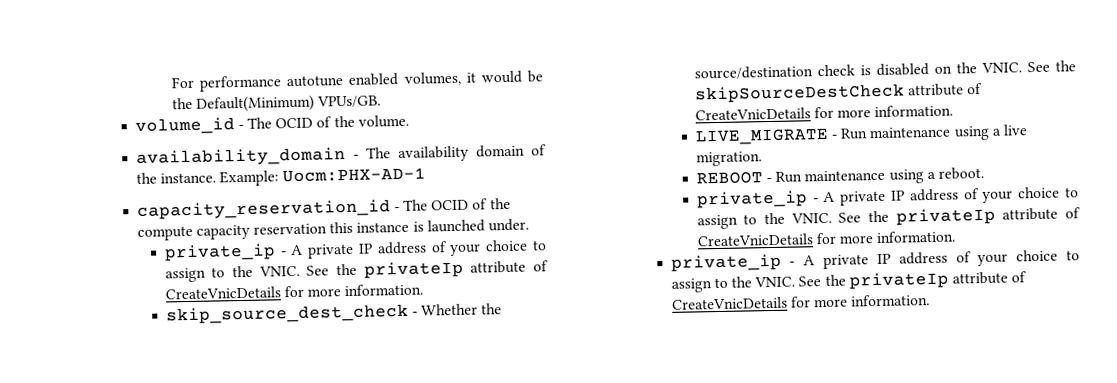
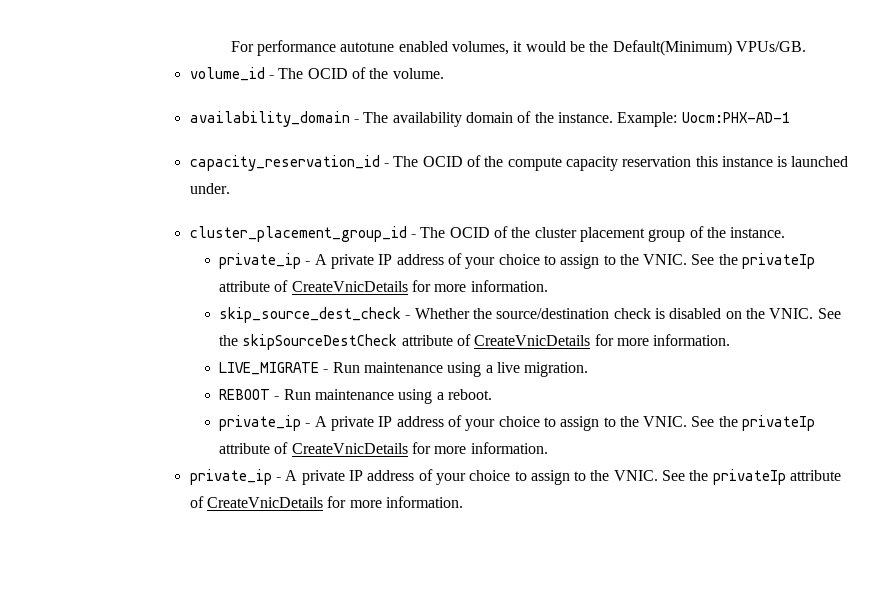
+ cluster_placement_group_id - The OCID of the cluster placement group of the instance.

